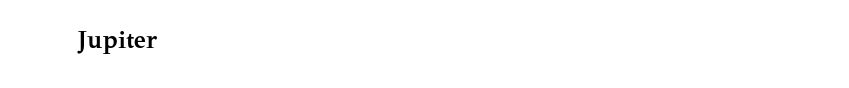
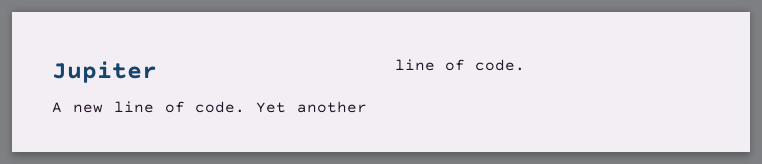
+ A new line of code. Yet another line of code.

